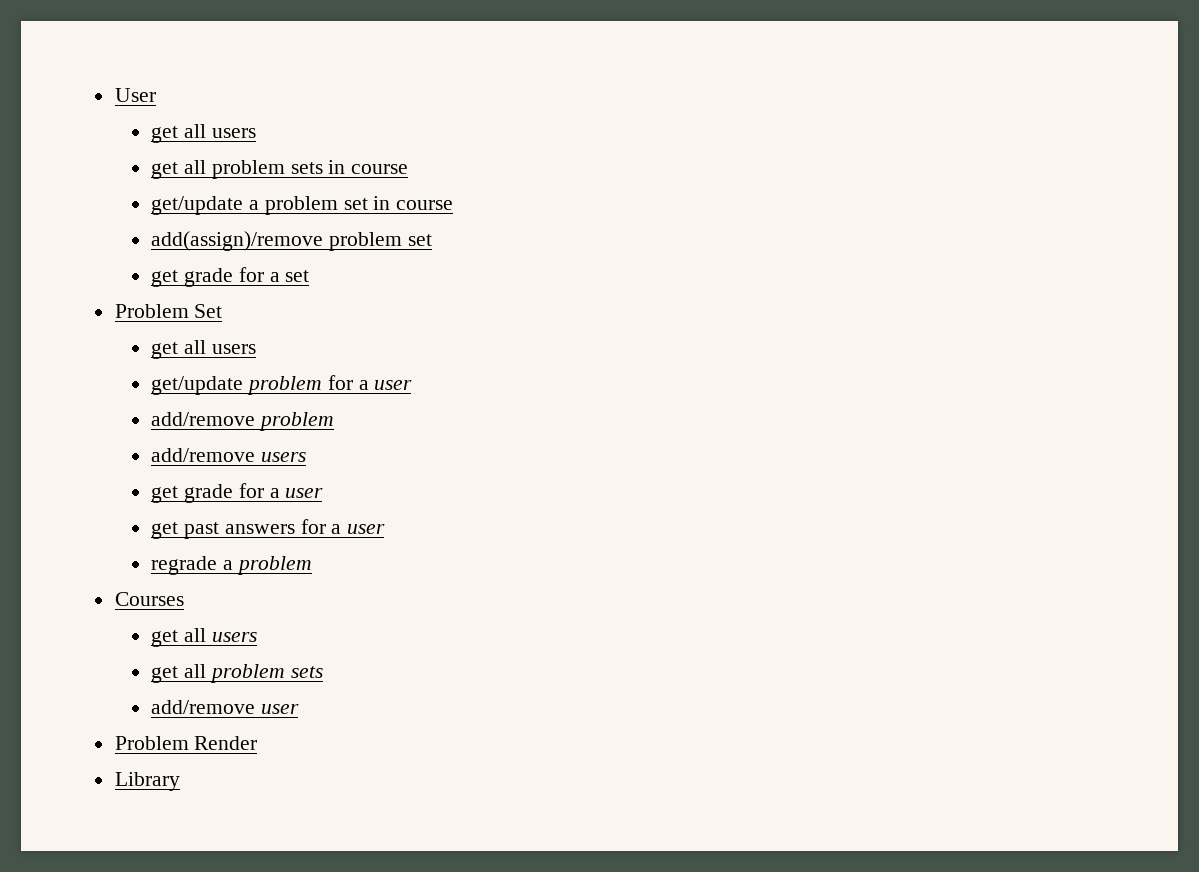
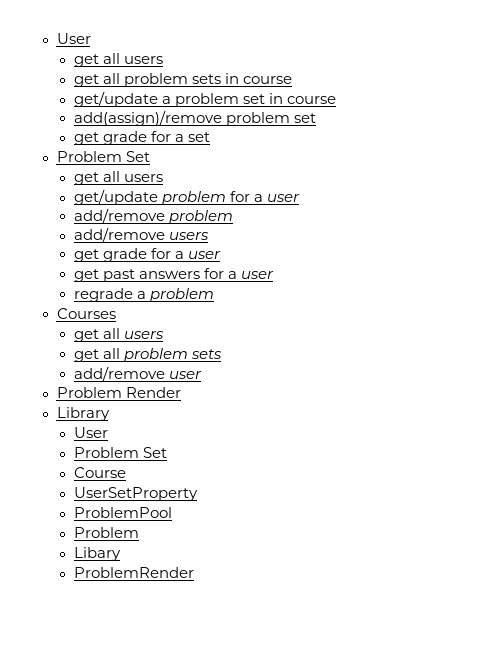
  Library
+ User
+ Problem Set
+ Course
+ UserSetProperty
+ ProblemPool
+ Problem
+ Libary
+ ProblemRender

